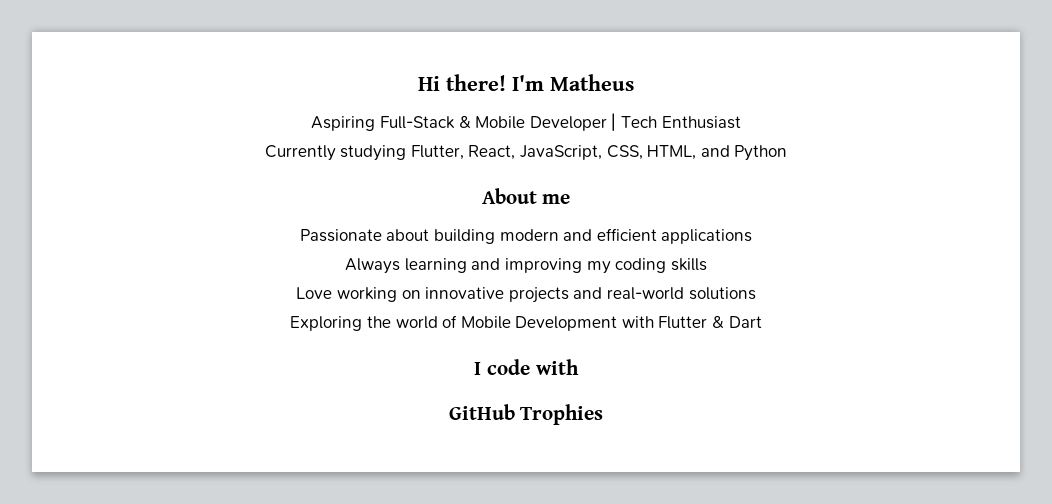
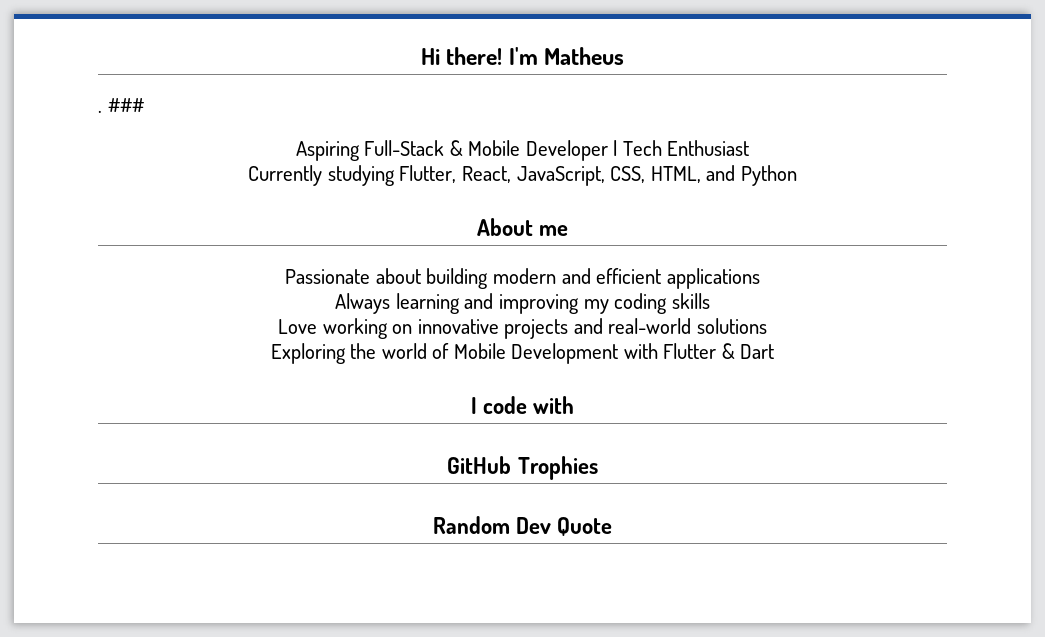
+ . ###
+ Random Dev Quote

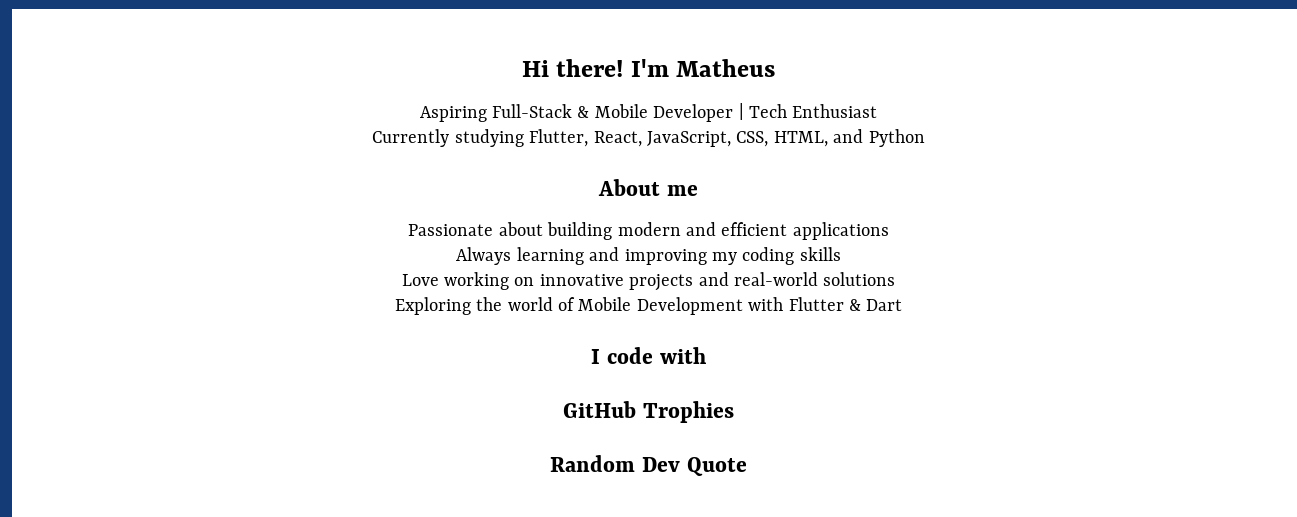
- . ###

